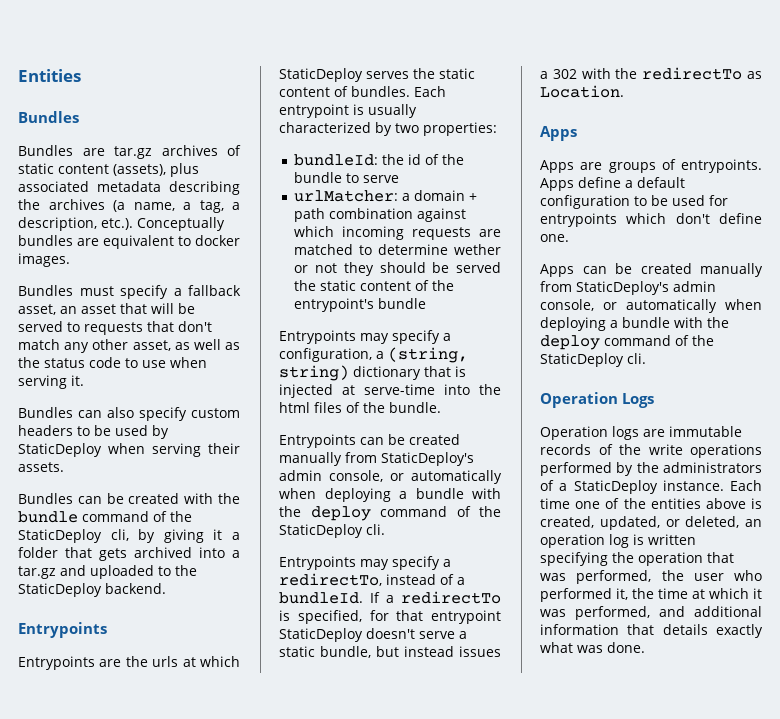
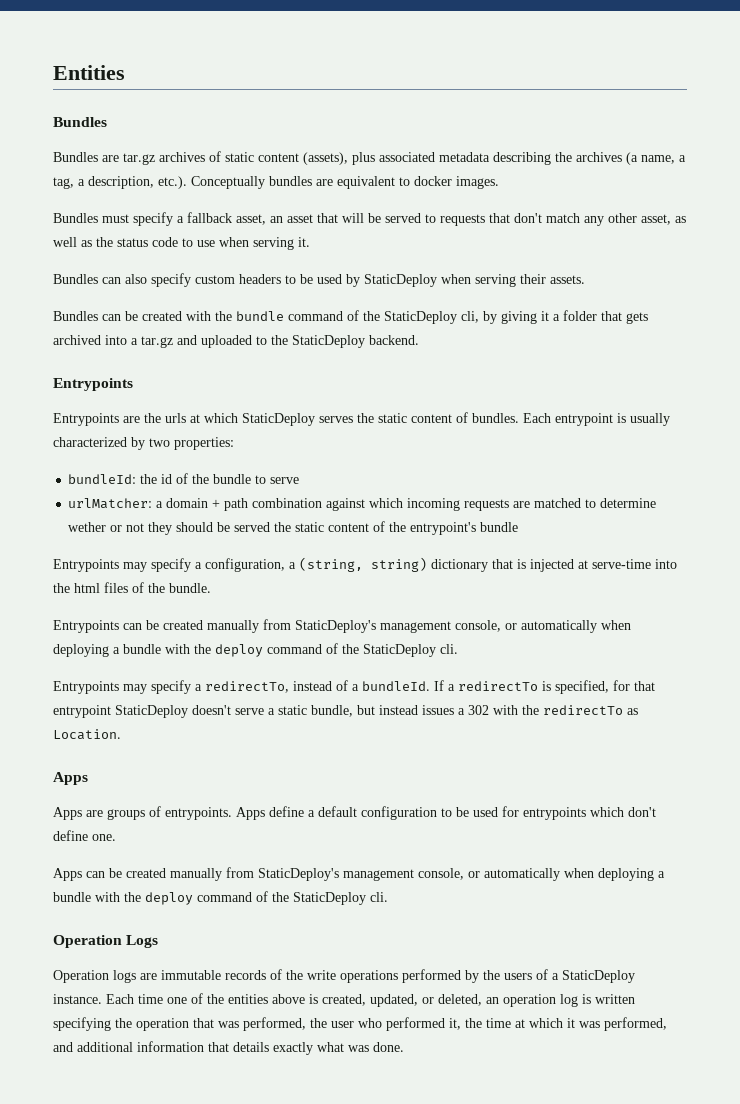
- Entrypoints can be created manually from StaticDeploy's admin console, or automatically when deploying a bundle with the deploy command of the StaticDeploy cli.
+ Entrypoints can be created manually from StaticDeploy's management console, or automatically when deploying a bundle with the deploy command of the StaticDeploy cli.
- Apps can be created manually from StaticDeploy's admin console, or automatically when deploying a bundle with the deploy command of the StaticDeploy cli.
+ Apps can be created manually from StaticDeploy's management console, or automatically when deploying a bundle with the deploy command of the StaticDeploy cli.
- Operation logs are immutable records of the write operations performed by the administrators of a StaticDeploy instance.
+ Operation logs are immutable records of the write operations performed by the users of a StaticDeploy instance.

